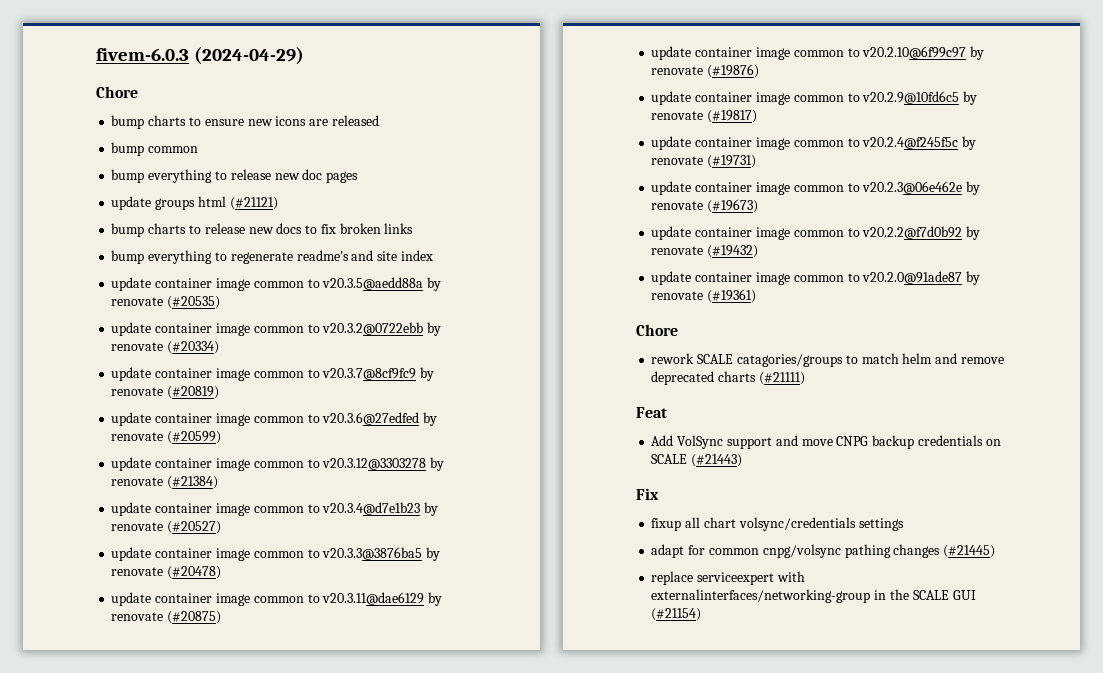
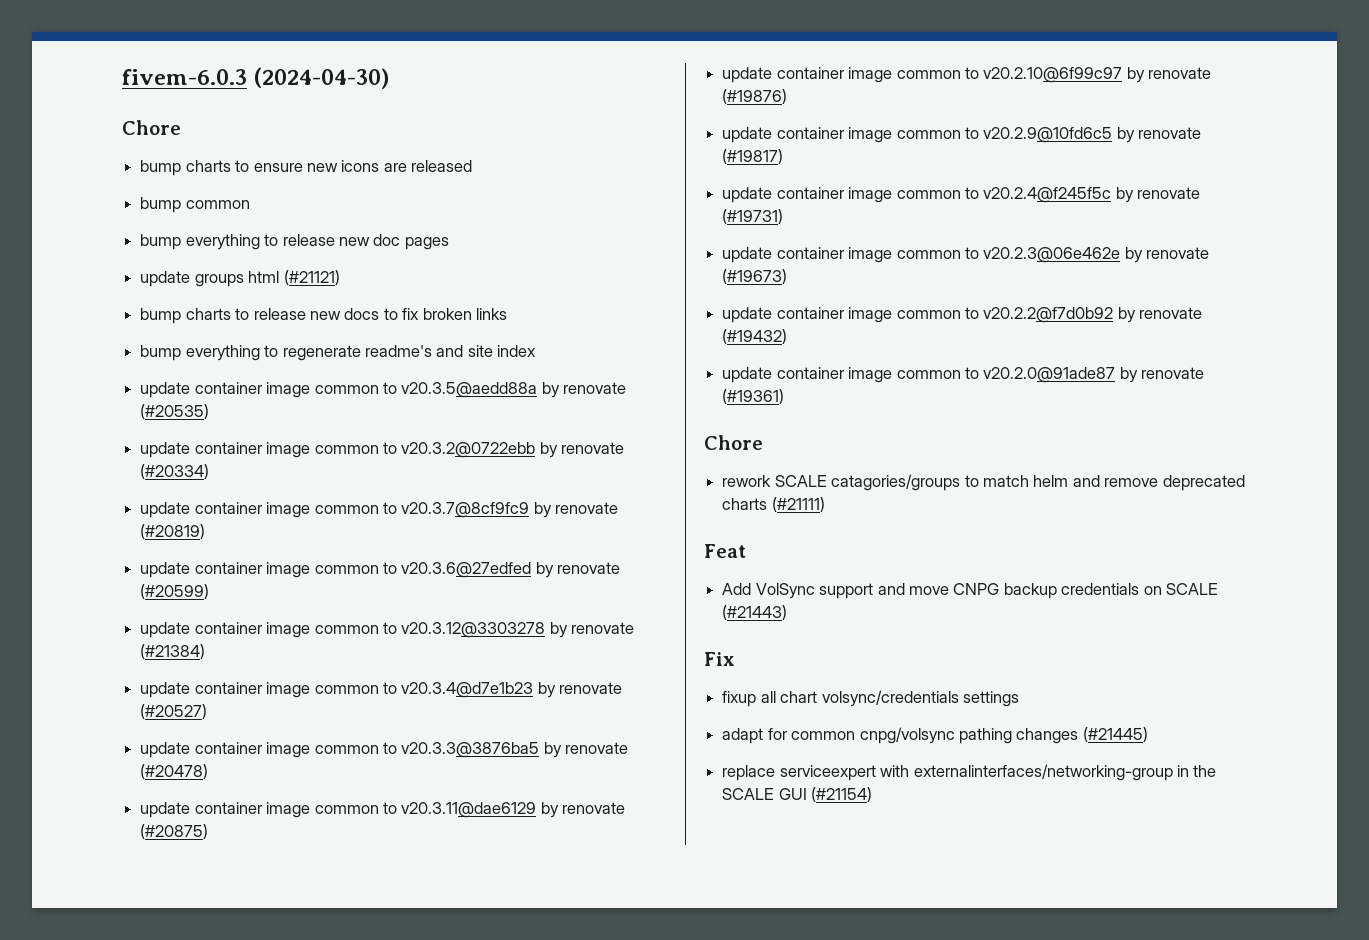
- fivem-6.0.3 (2024-04-29)
+ fivem-6.0.3 (2024-04-30)

